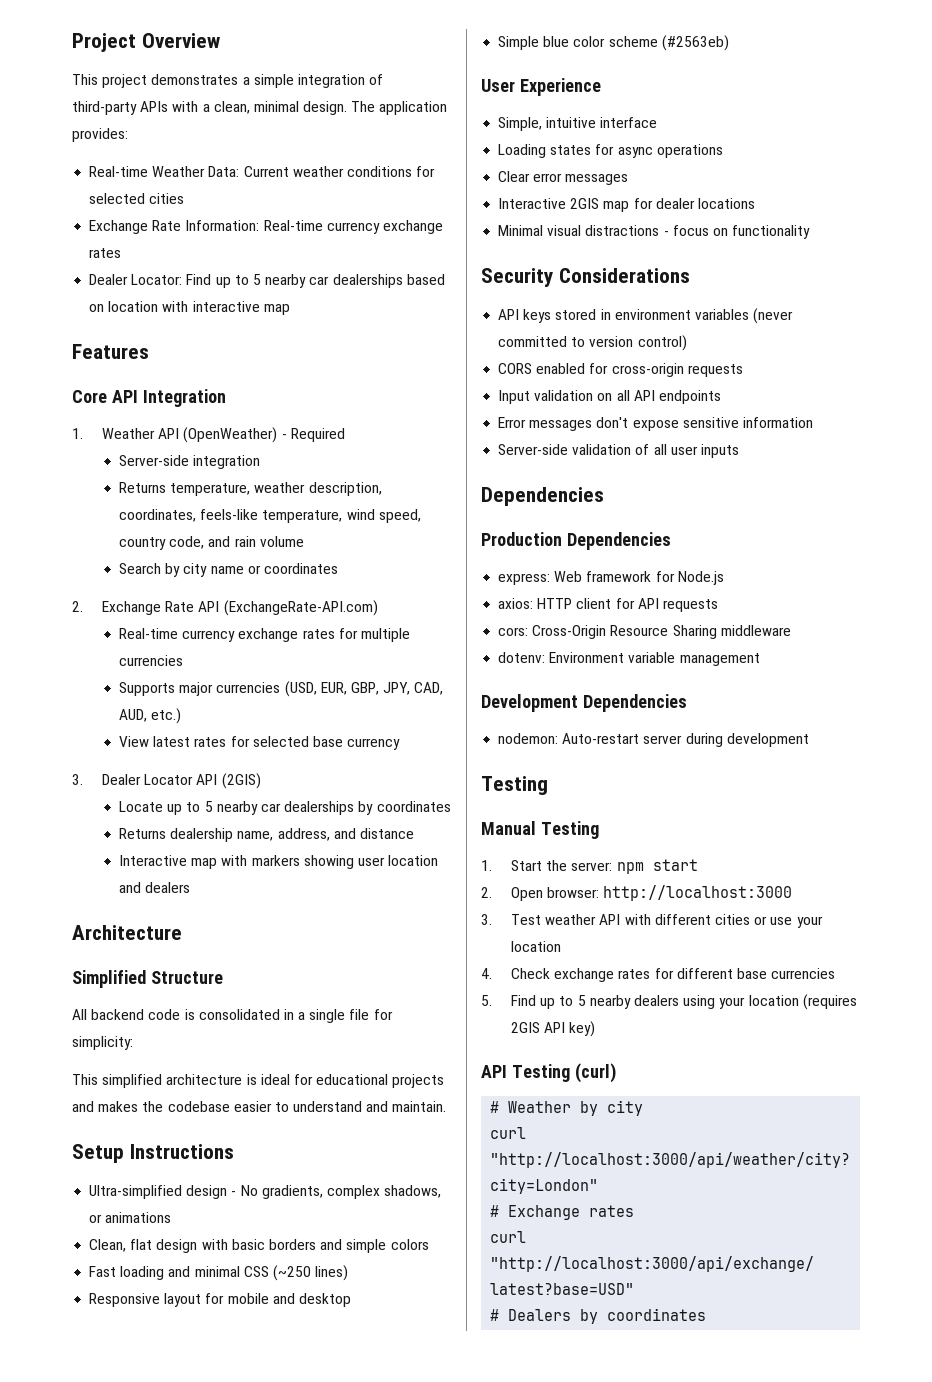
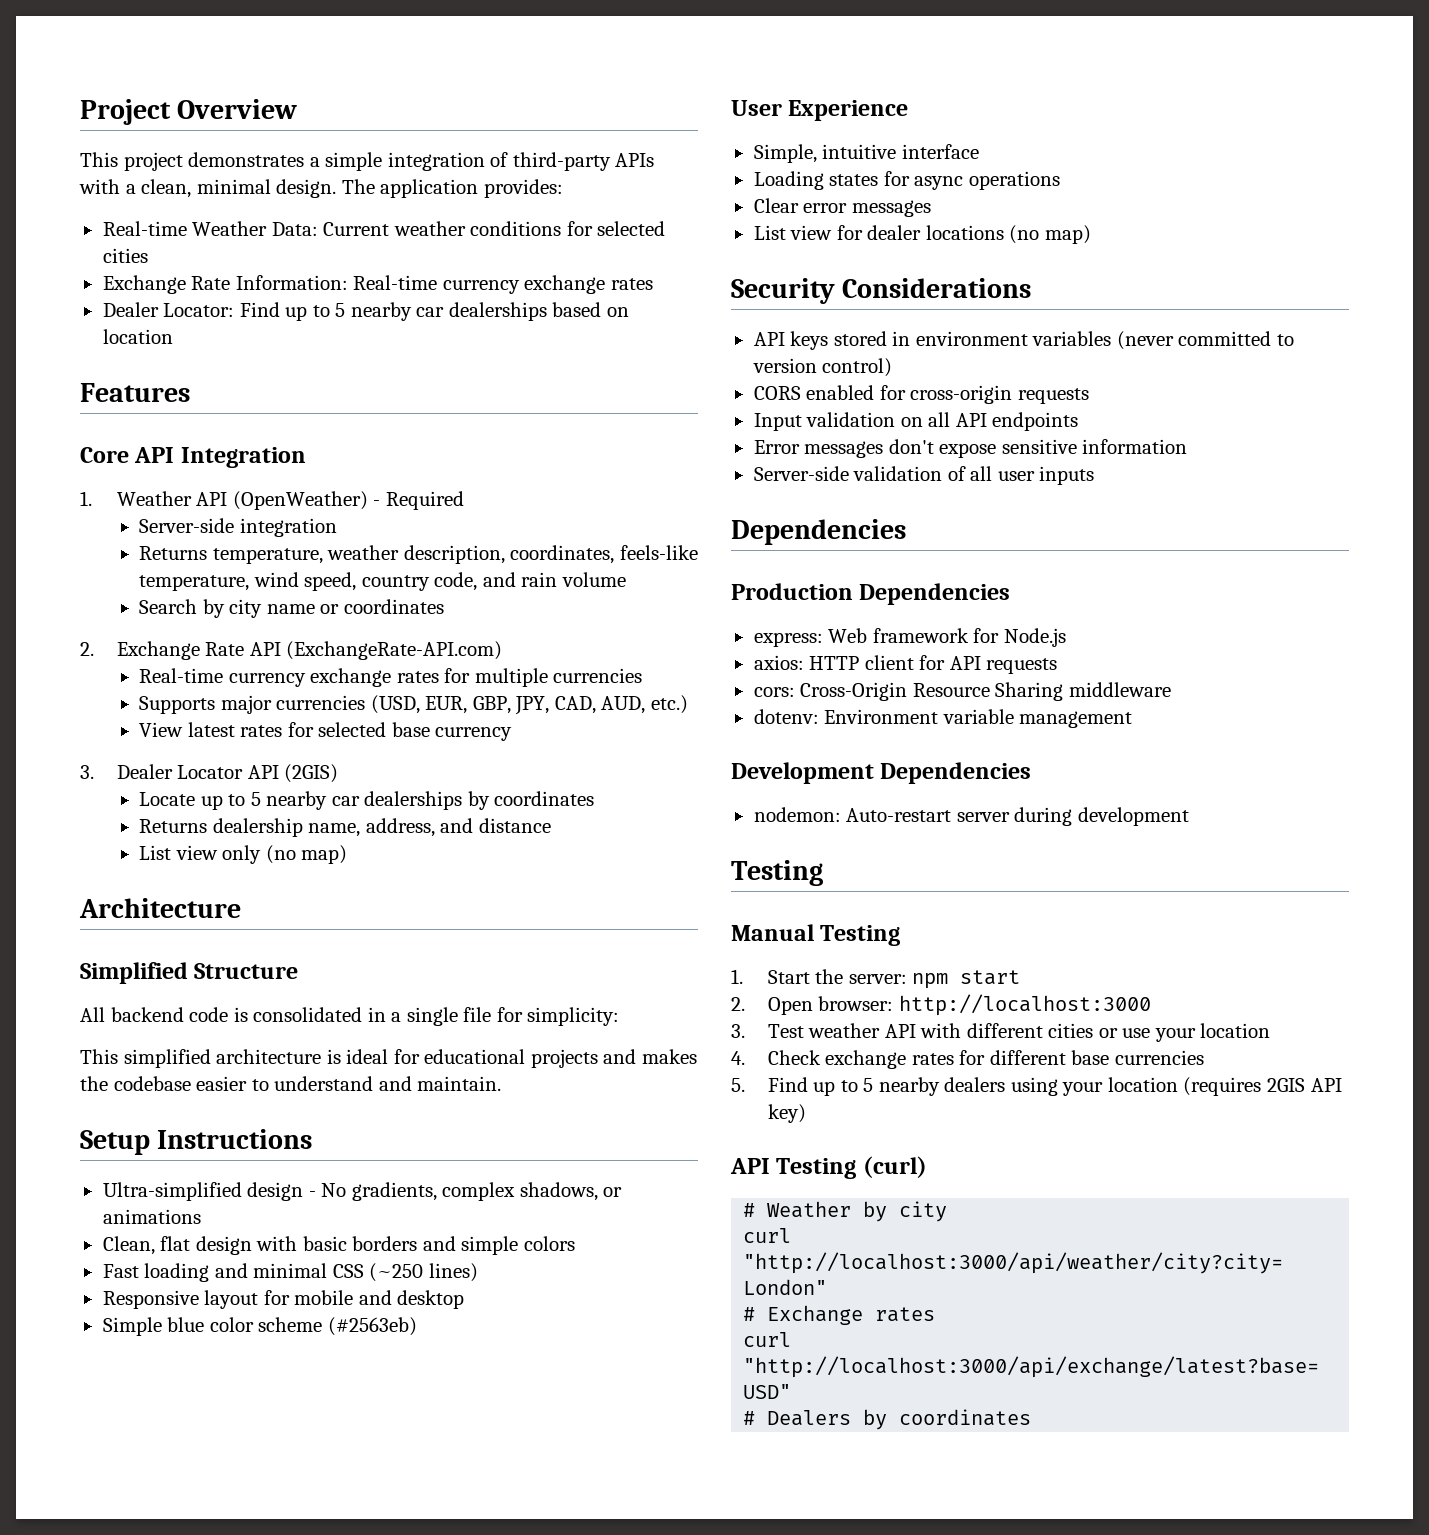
- Dealer Locator: Find up to 5 nearby car dealerships based on location with interactive map
+ Dealer Locator: Find up to 5 nearby car dealerships based on location
- Interactive map with markers showing user location and dealers
+ List view only (no map)
- Interactive 2GIS map for dealer locations
- Minimal visual distractions - focus on functionality
+ List view for dealer locations (no map)

